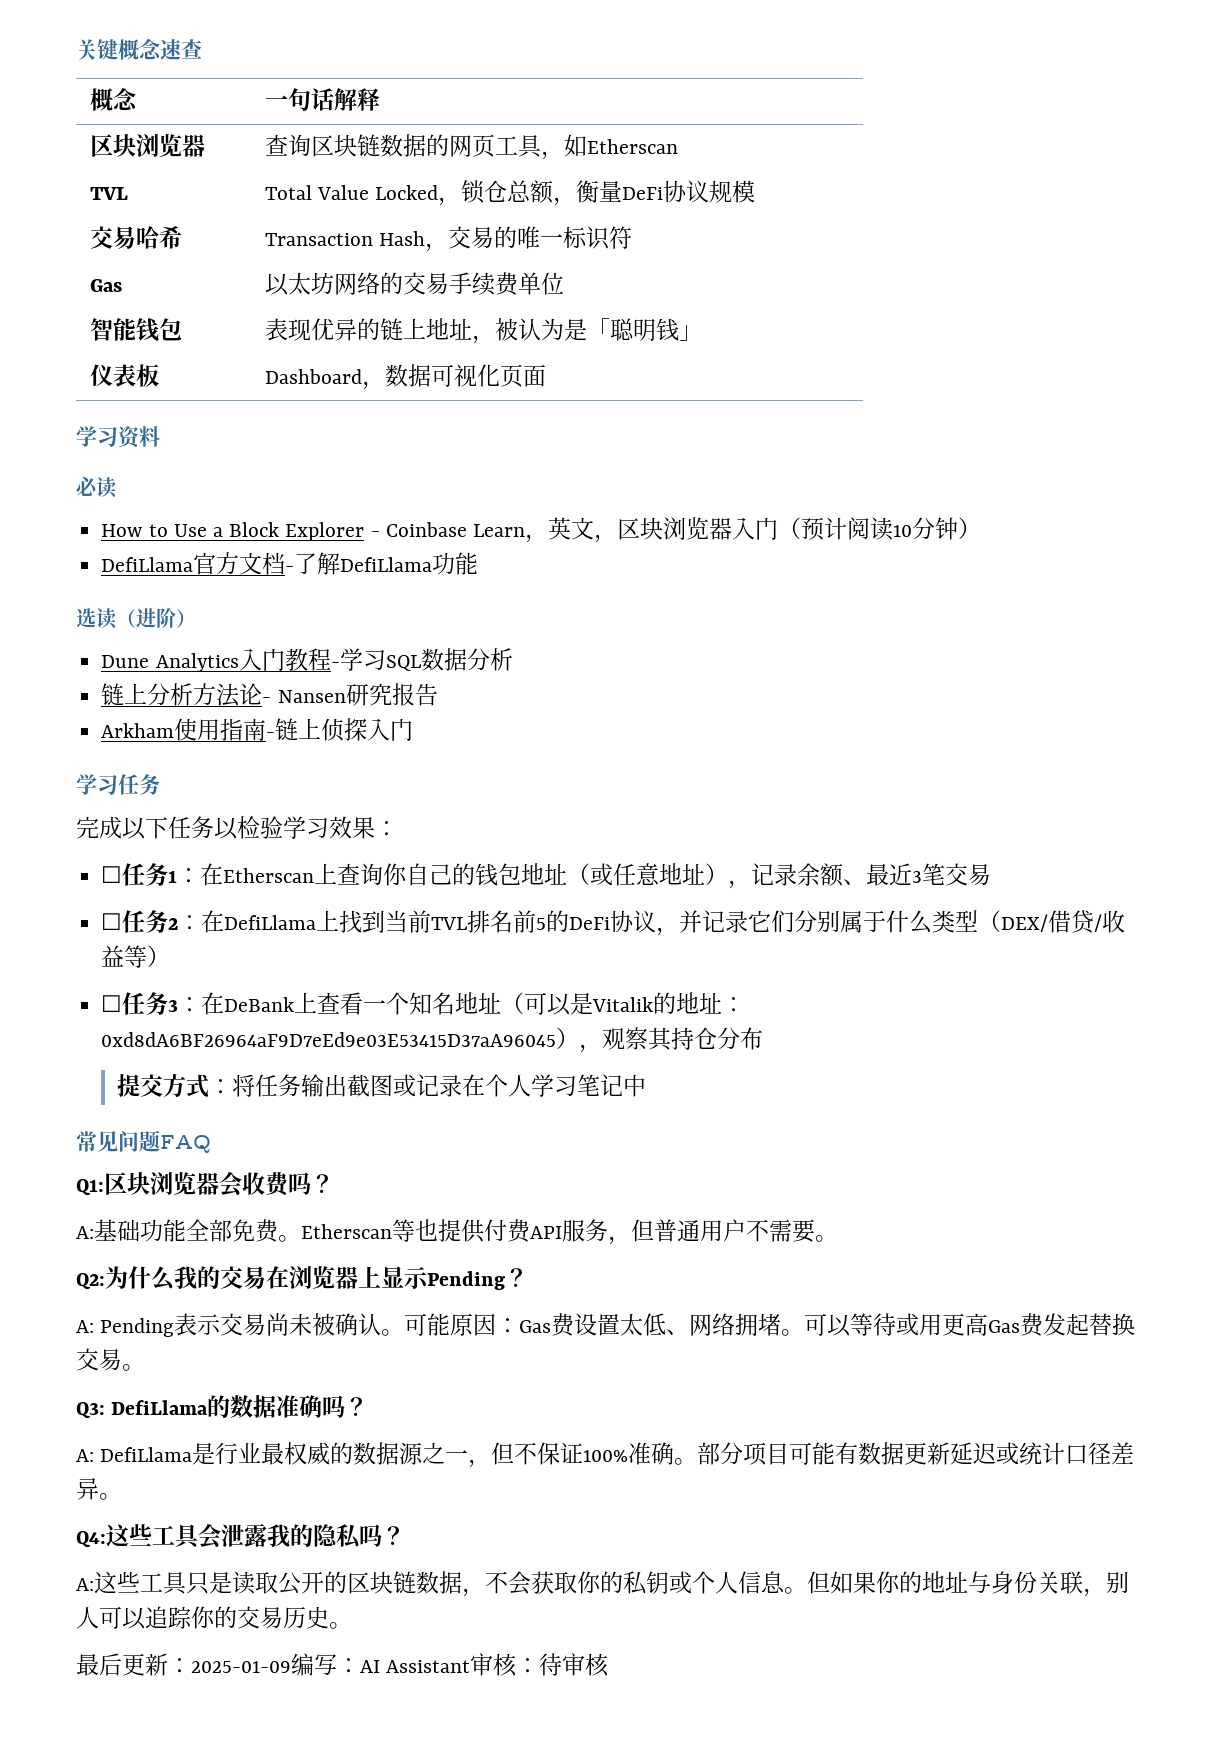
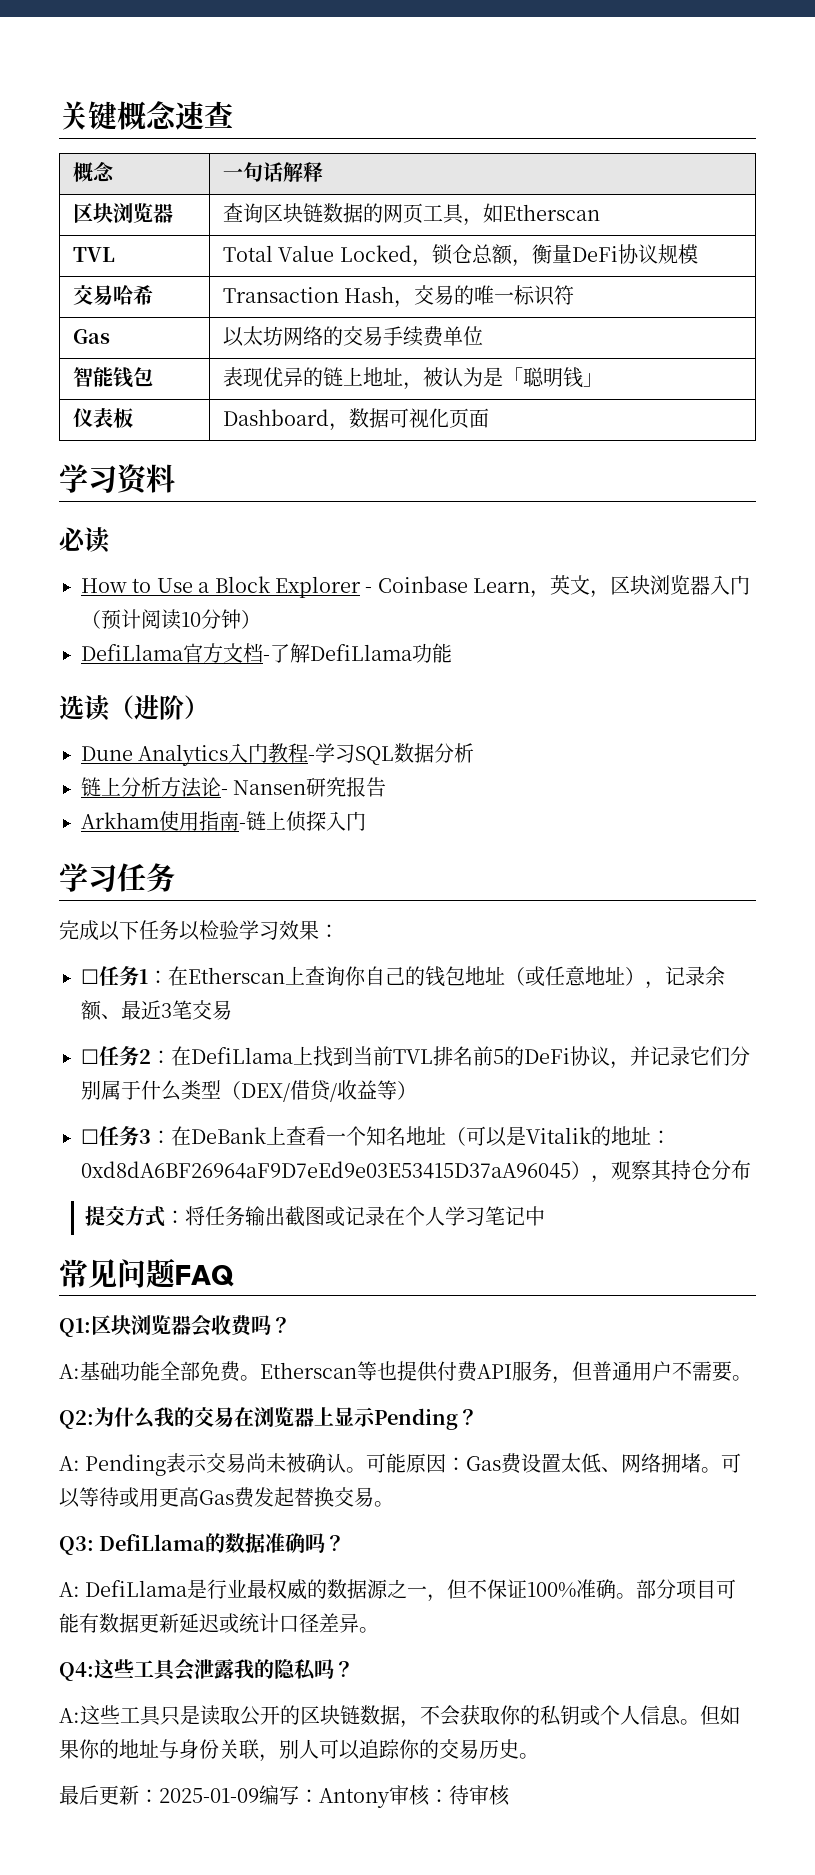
- 最后更新：2025-01-09编写：AI Assistant审核：待审核
+ 最后更新：2025-01-09编写：Antony审核：待审核

